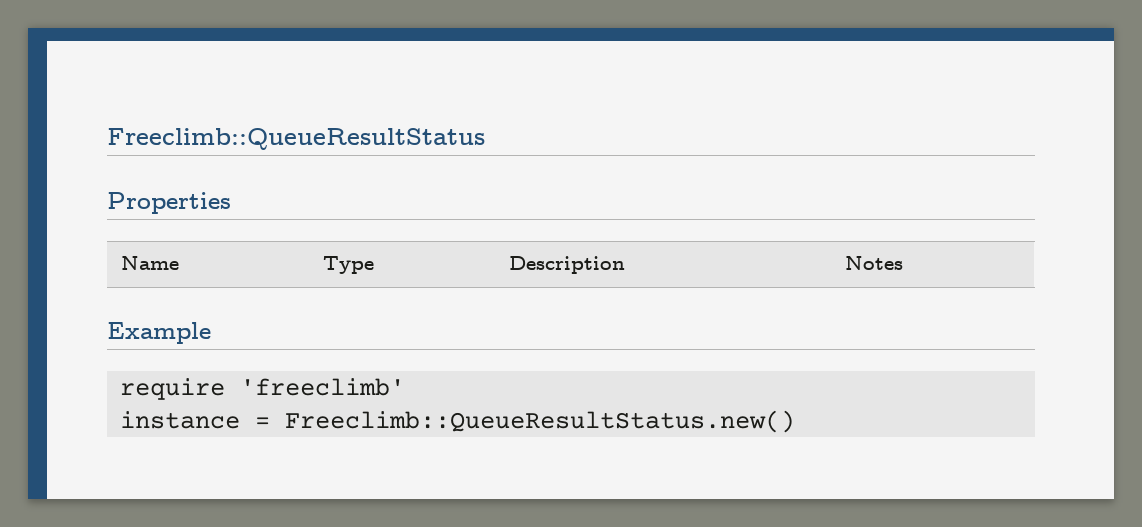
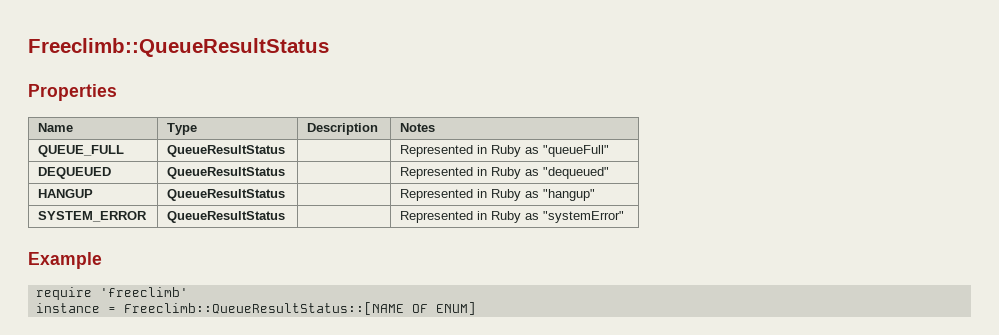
+ QUEUE_FULL | QueueResultStatus | | Represented in Ruby as "queueFull"
+ DEQUEUED | QueueResultStatus | | Represented in Ruby as "dequeued"
+ HANGUP | QueueResultStatus | | Represented in Ruby as "hangup"
+ SYSTEM_ERROR | QueueResultStatus | | Represented in Ruby as "systemError"
- instance = Freeclimb::QueueResultStatus.new()
+ instance = Freeclimb::QueueResultStatus::[NAME OF ENUM]

